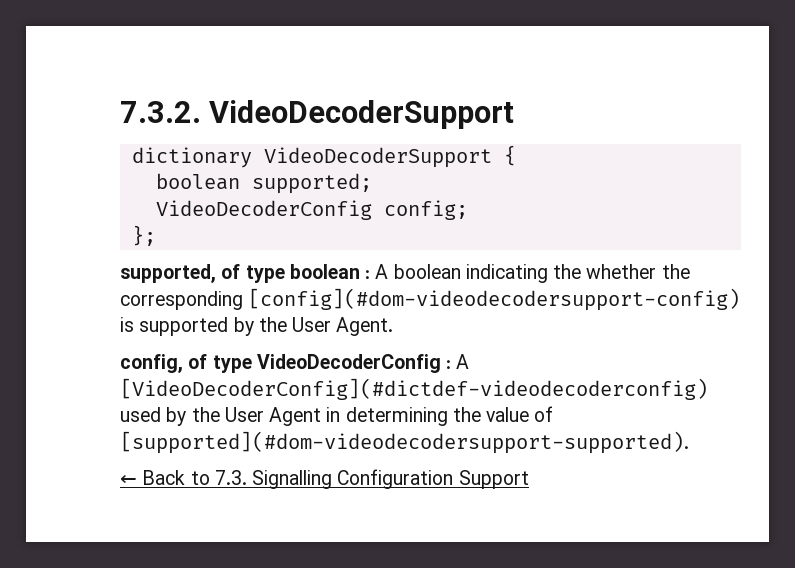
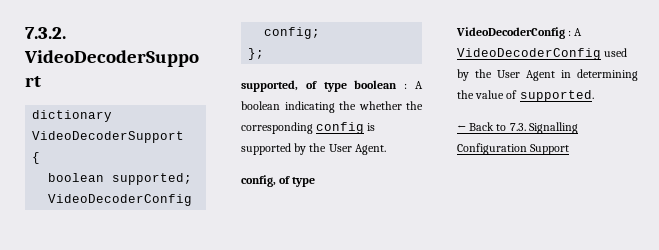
- supported, of type boolean : A boolean indicating the whether the corresponding [config](#dom-videodecodersupport-config) is supported by the User Agent.
+ supported, of type boolean : A boolean indicating the whether the corresponding config is supported by the User Agent.
- config, of type VideoDecoderConfig : A [VideoDecoderConfig](#dictdef-videodecoderconfig) used by the User Agent in determining the value of [supported](#dom-videodecodersupport-supported).
+ config, of type VideoDecoderConfig : A VideoDecoderConfig used by the User Agent in determining the value of supported.

